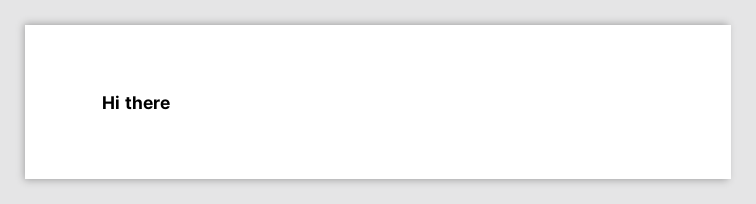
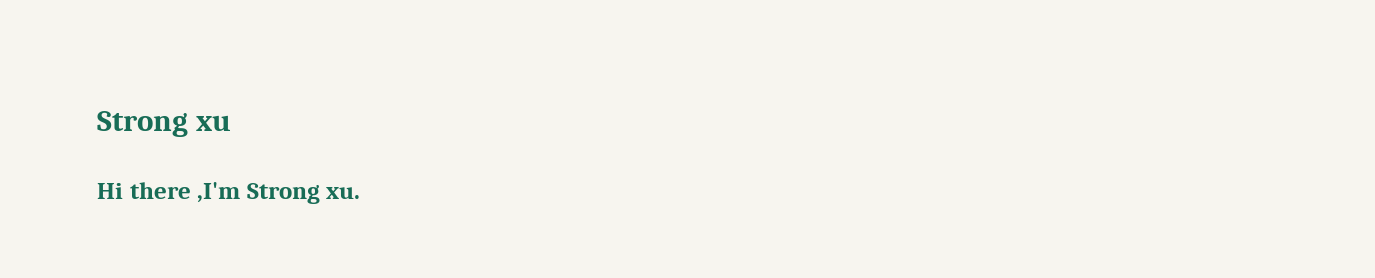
- Hi there
+ Strong xu
+ Hi there ,I'm Strong xu.

